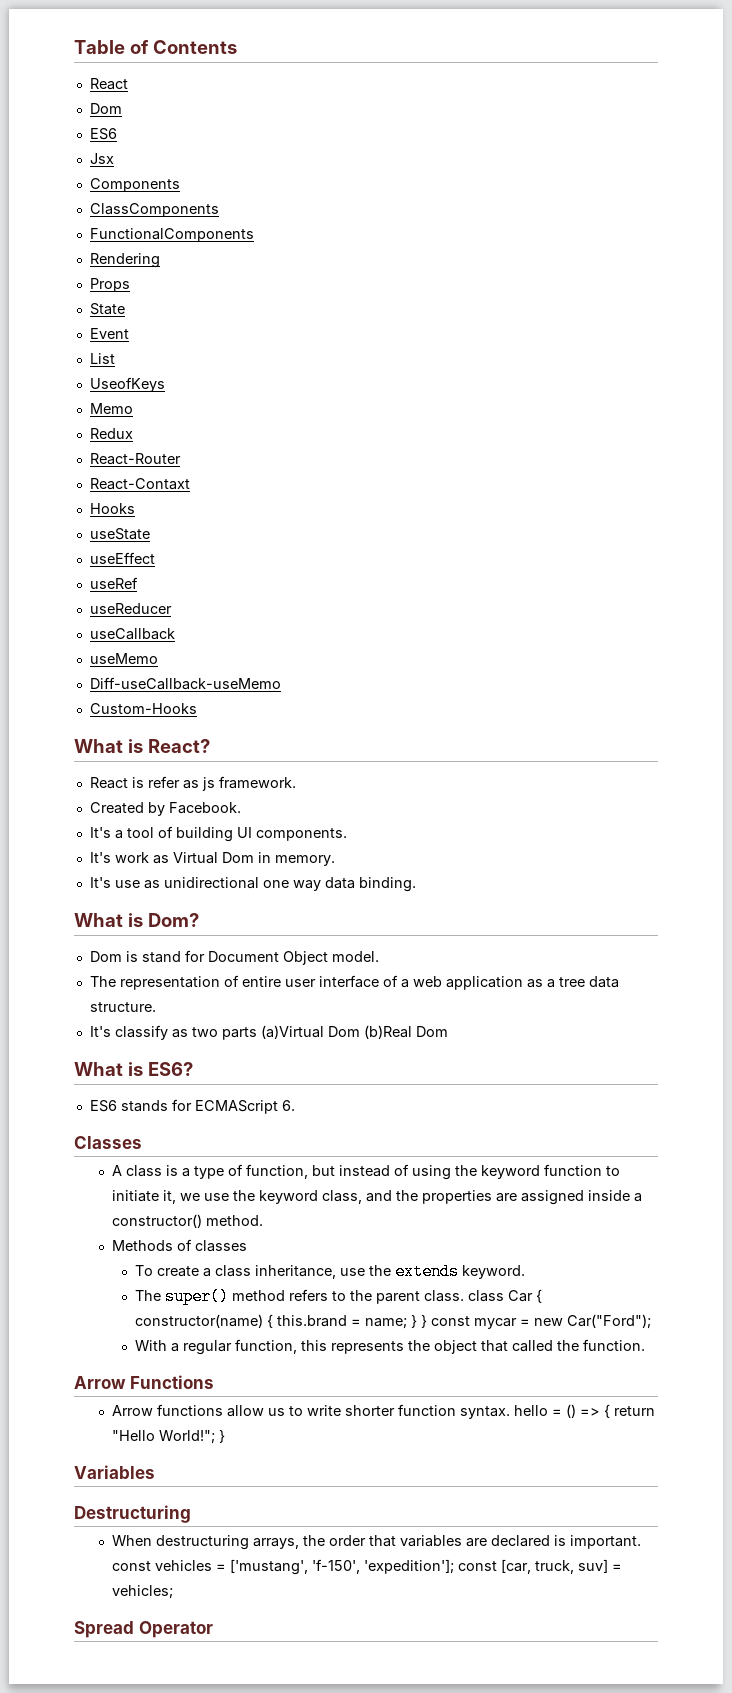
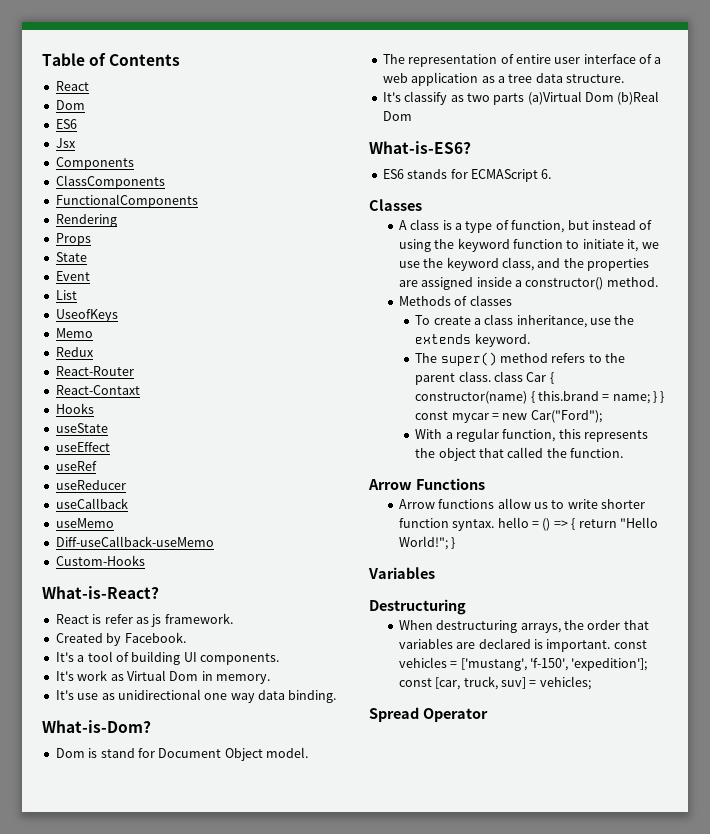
- What is React?
+ What-is-React?
- What is Dom?
+ What-is-Dom?
- What is ES6?
+ What-is-ES6?

